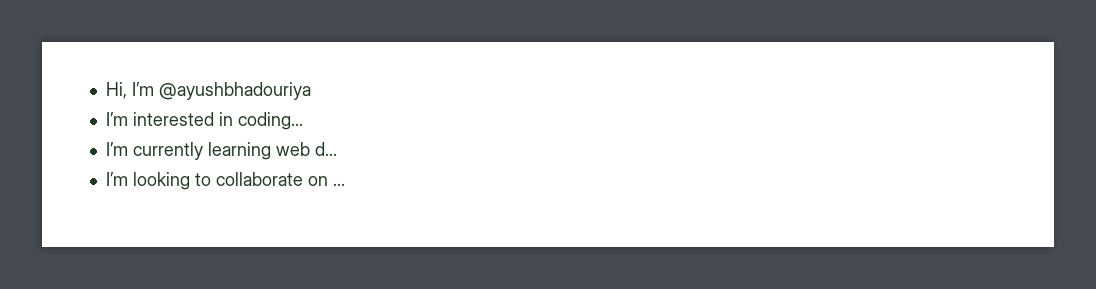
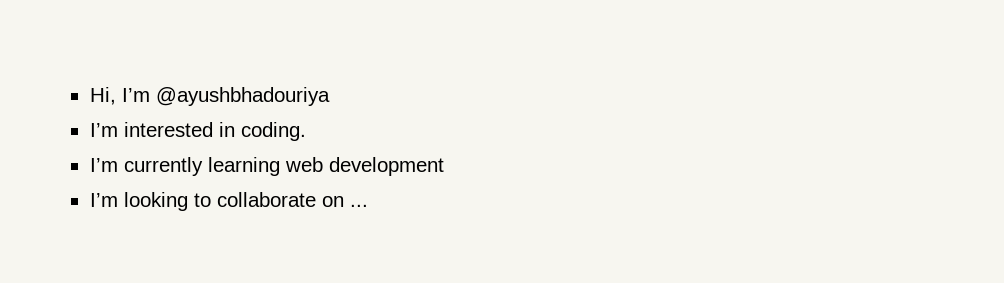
- I’m interested in coding...
+ I’m interested in coding.
- I’m currently learning web d...
+ I’m currently learning web development

